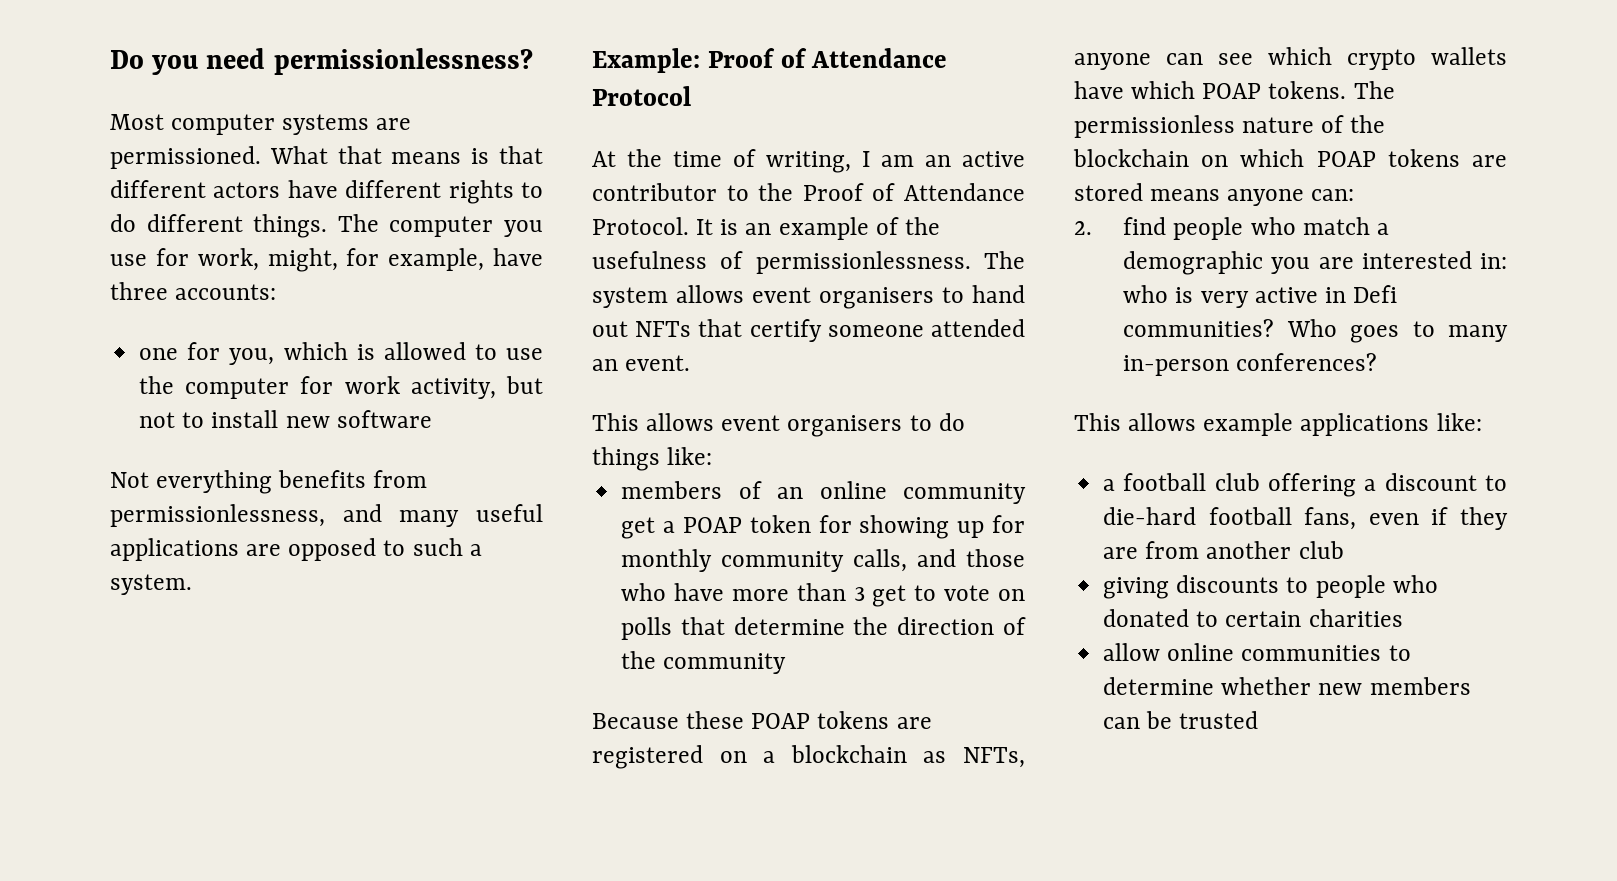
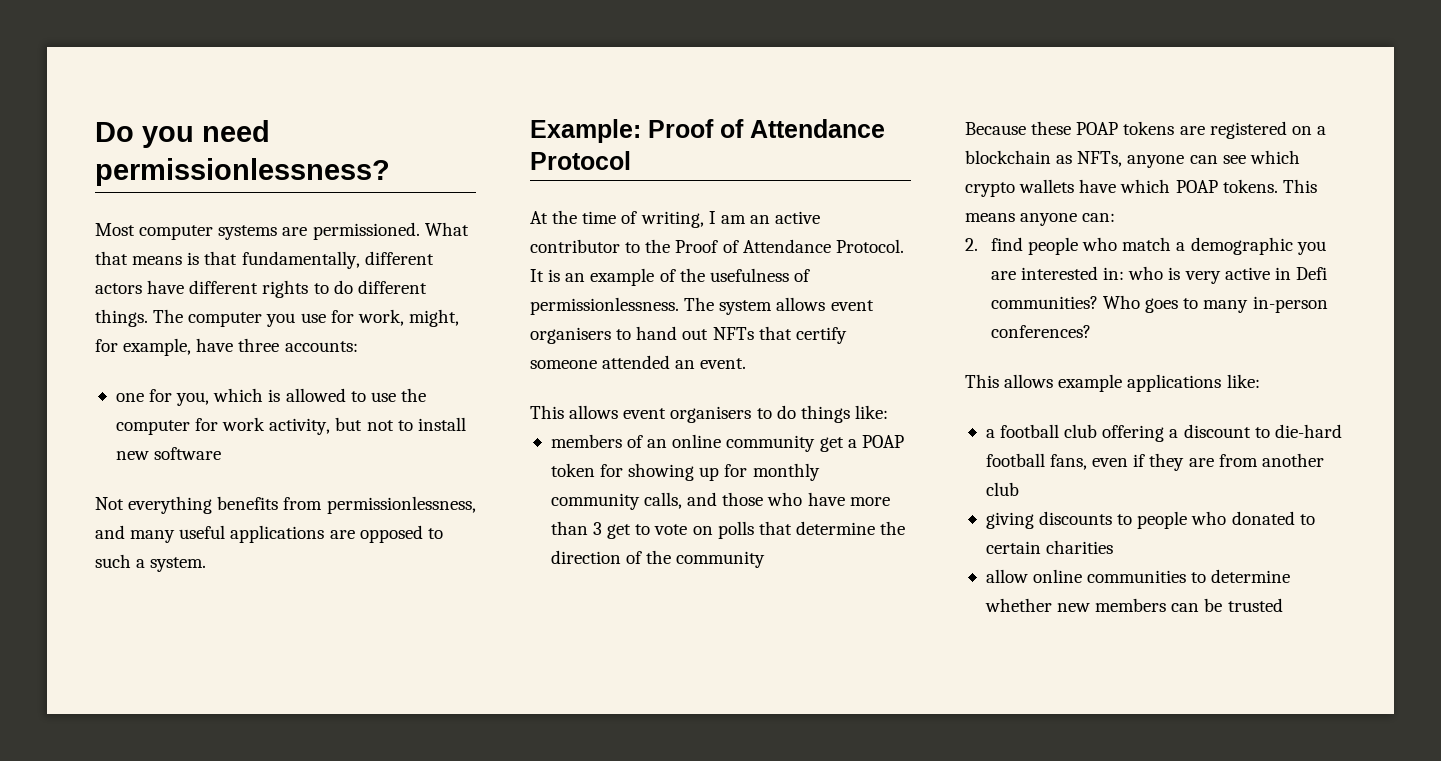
- What that means is that different actors have different rights to do different things.
+ What that means is that fundamentally, different actors have different rights to do different things.
- The permissionless nature of the blockchain on which POAP tokens are stored means anyone can:
+ This means anyone can:

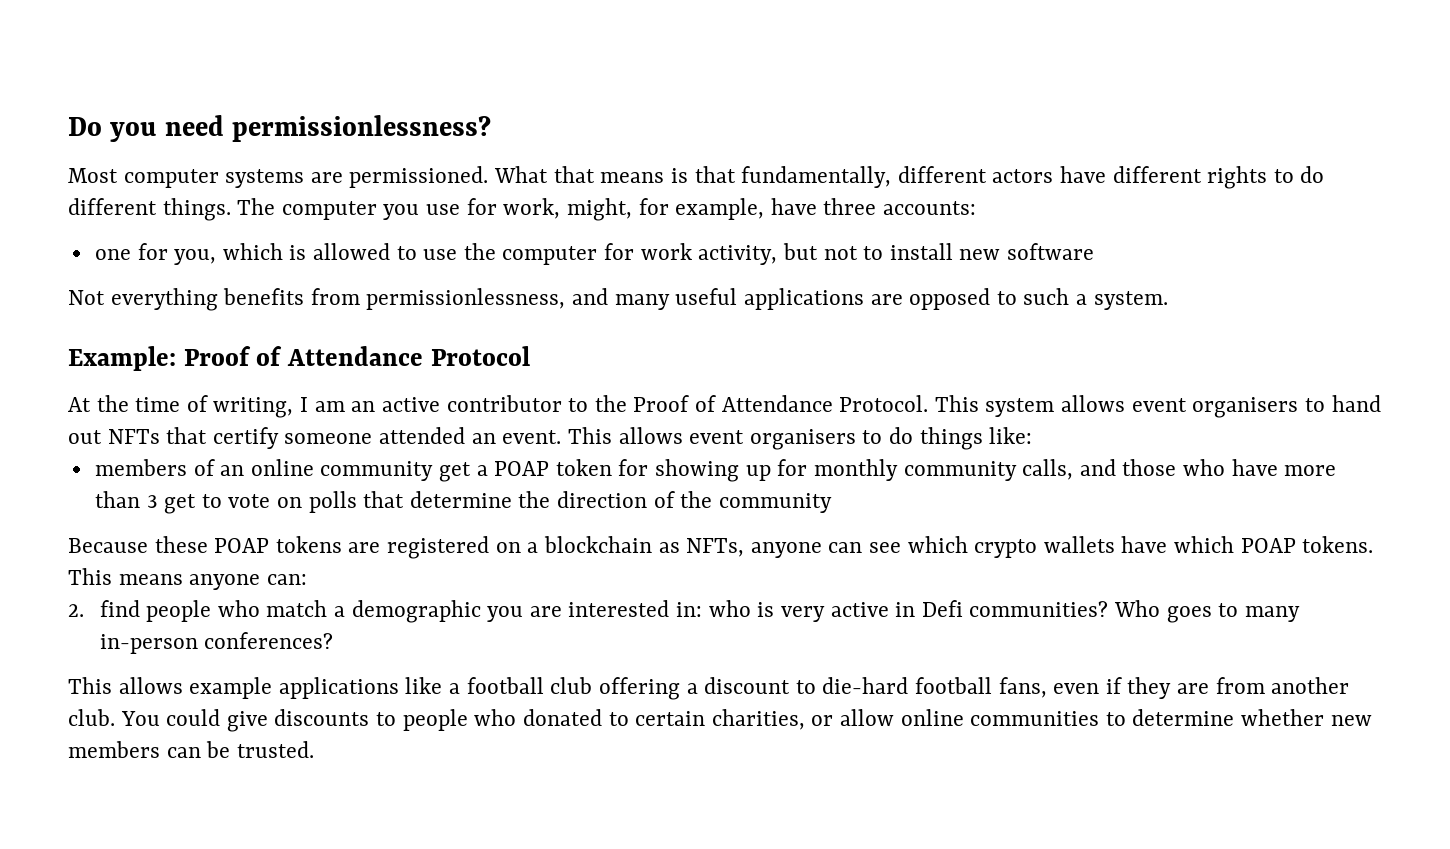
- It is an example of the usefulness of permissionlessness. The system allows event organisers to hand out NFTs that certify someone attended an event.
- This allows event organisers to do things like:
+ This system allows event organisers to hand out NFTs that certify someone attended an event. This allows event organisers to do things like:
- This allows example applications like:
- a football club offering a discount to die-hard football fans, even if they are from another club
- giving discounts to people who donated to certain charities
- allow online communities to determine whether new members can be trusted
+ This allows example applications like a football club offering a discount to die-hard football fans, even if they are from another club. You could give discounts to people who donated to certain charities, or allow online communities to determine whether new members can be trusted.

